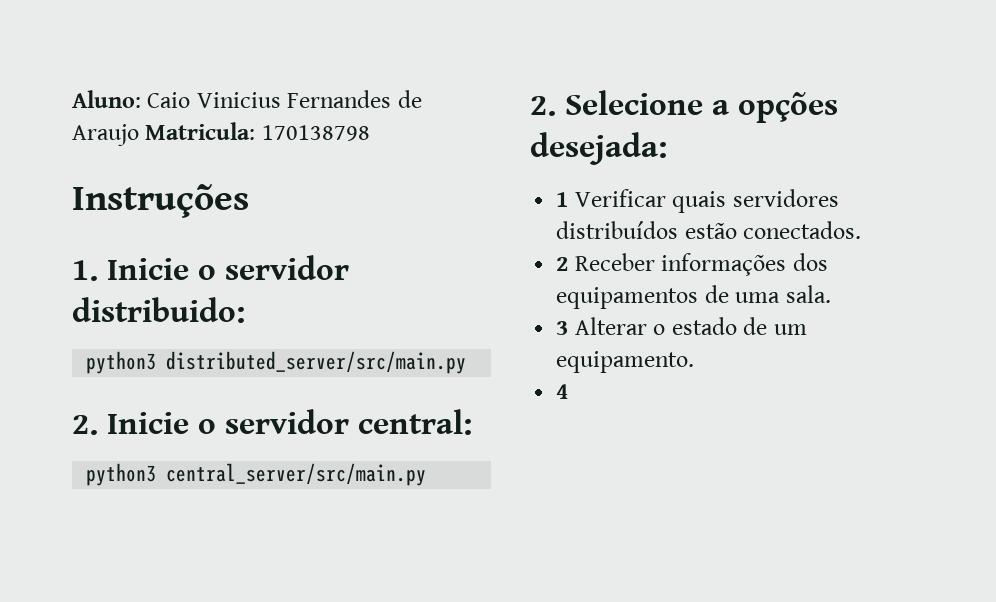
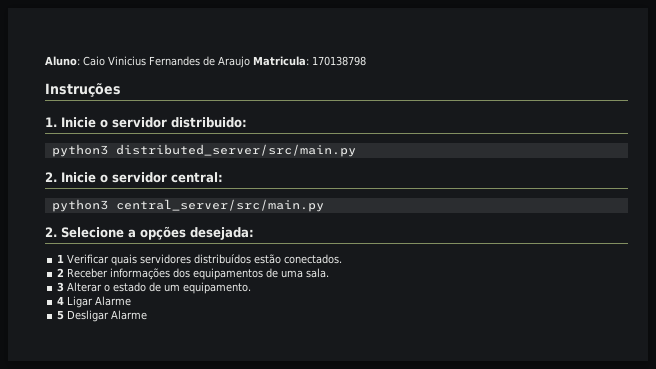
- 4
+ 4 Ligar Alarme
+ 5 Desligar Alarme

